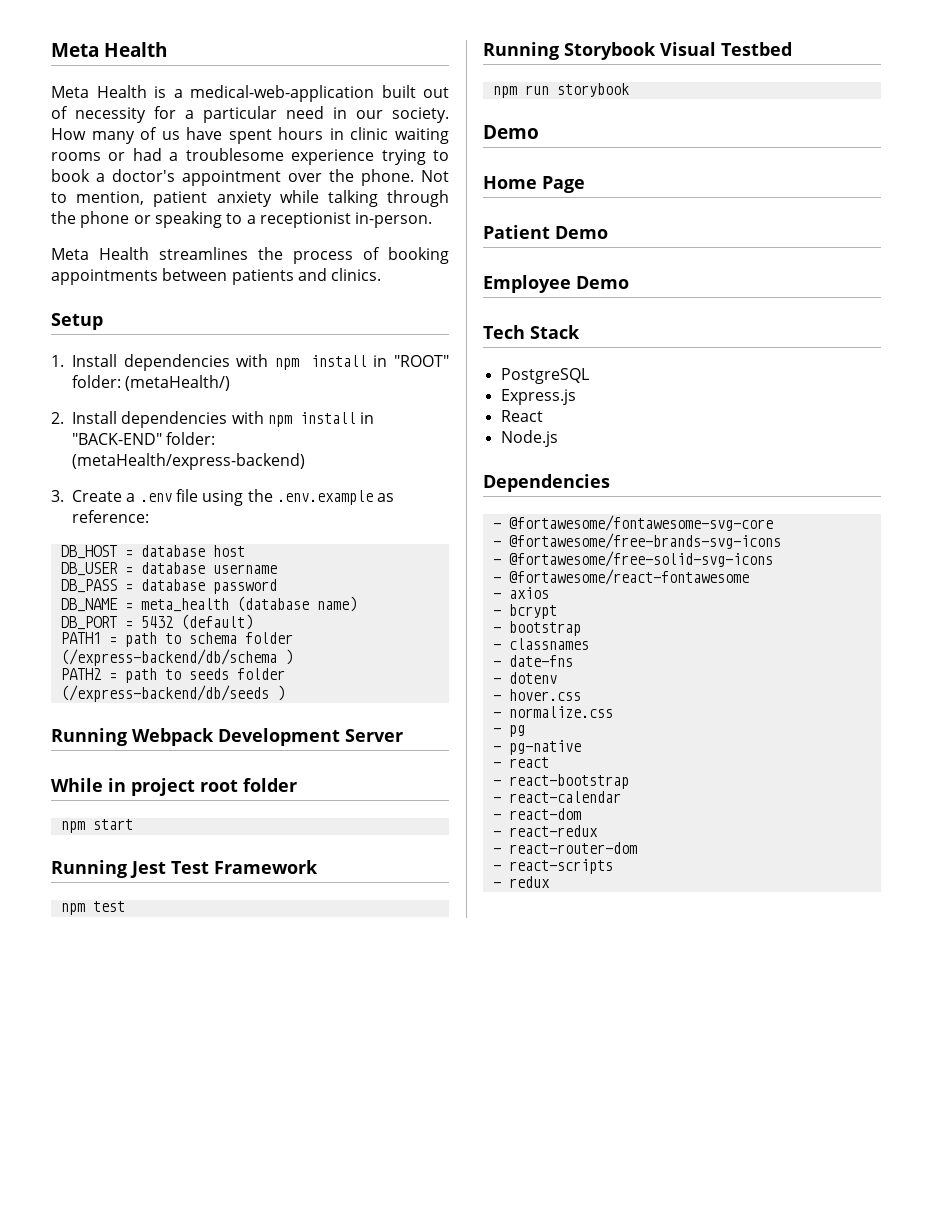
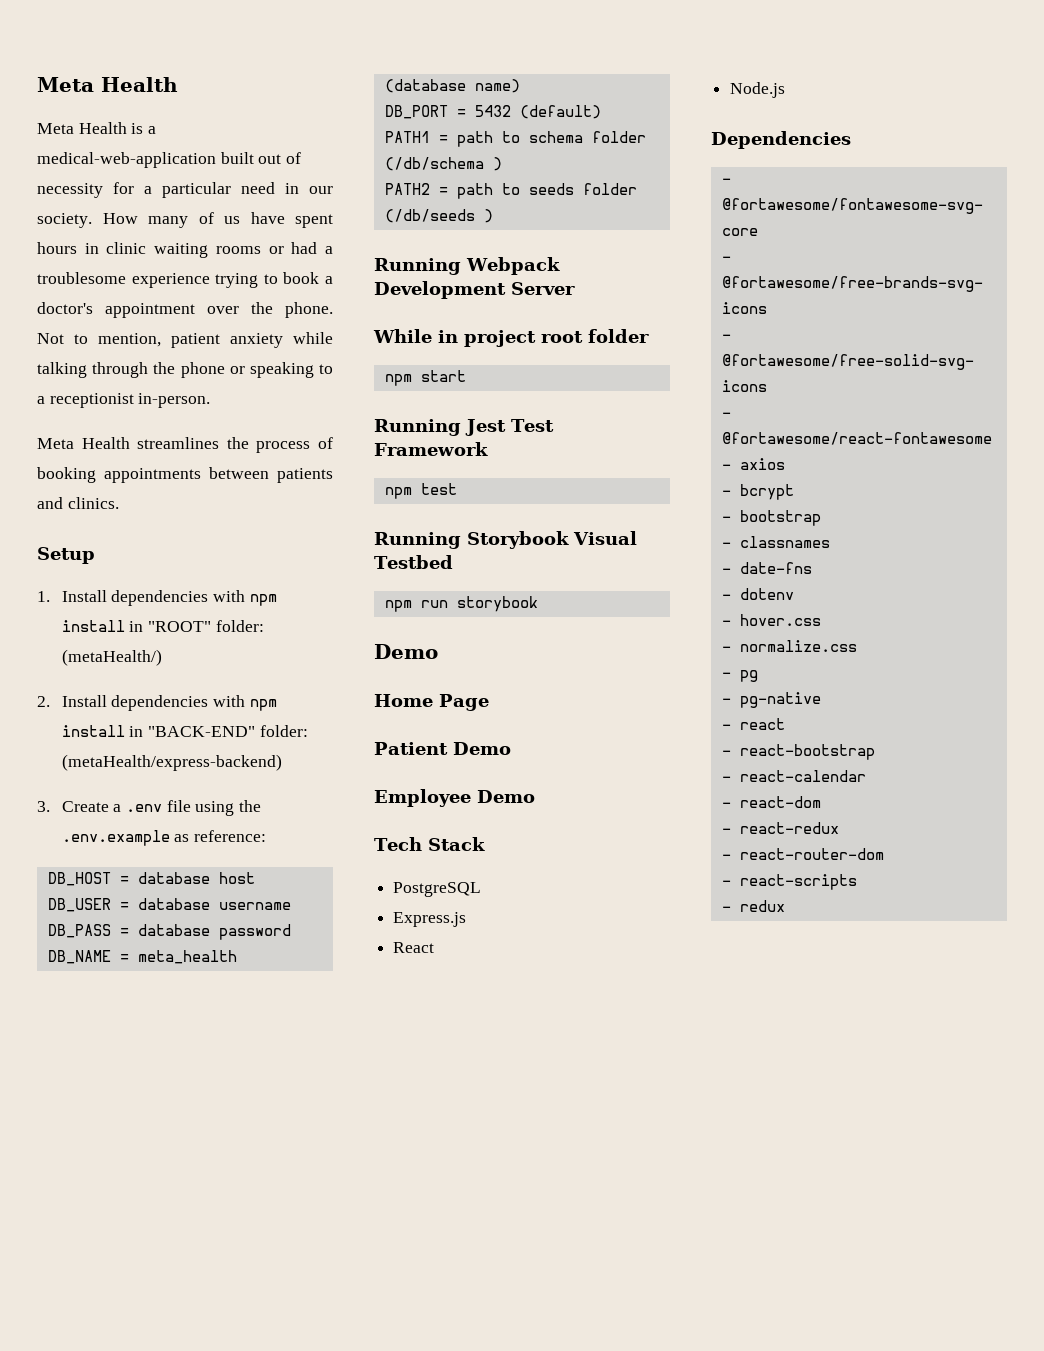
- PATH1 = path to schema folder (/express-backend/db/schema )
+ PATH1 = path to schema folder (/db/schema )
- PATH2 = path to seeds folder (/express-backend/db/seeds )
+ PATH2 = path to seeds folder (/db/seeds )

